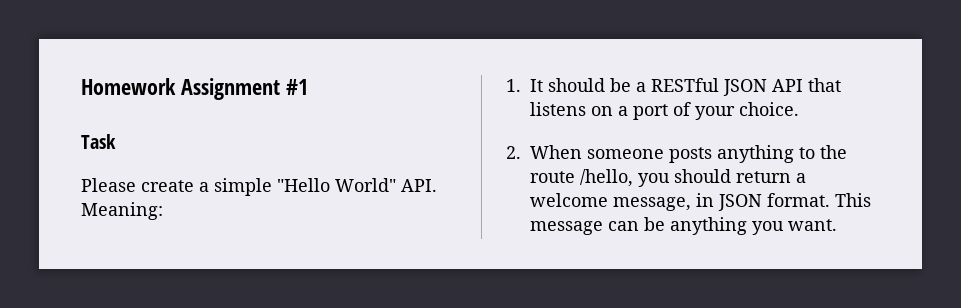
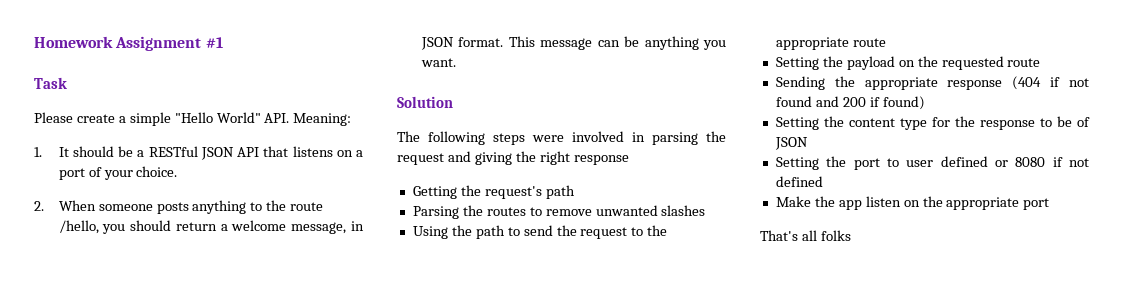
+ Solution
+ The following steps were involved in parsing the request and giving the right response
+ Getting the request's path
+ Parsing the routes to remove unwanted slashes
+ Using the path to send the request to the appropriate route
+ Setting the payload on the requested route
+ Sending the appropriate response (404 if not found and 200 if found)
+ Setting the content type for the response to be of JSON
+ Setting the port to user defined or 8080 if not defined
+ Make the app listen on the appropriate port
+ That's all folks

